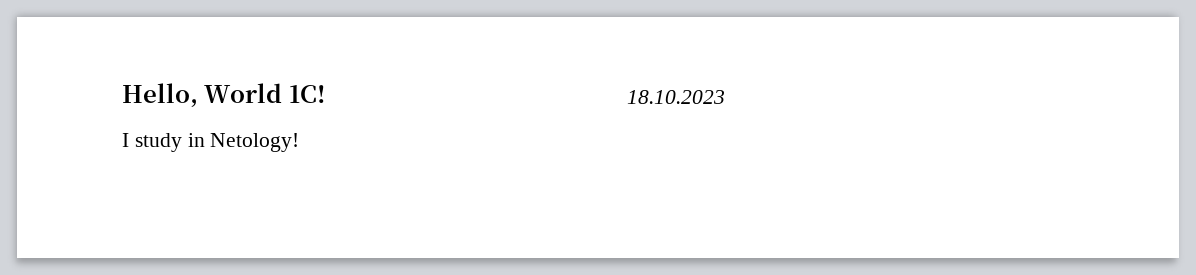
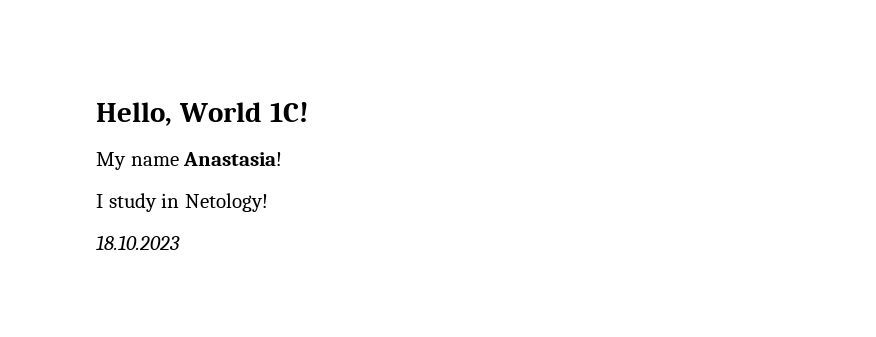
+ My name Anastasia!

